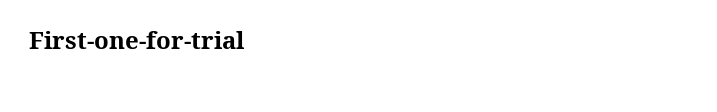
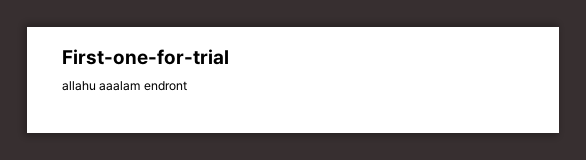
+ allahu aaalam endront

